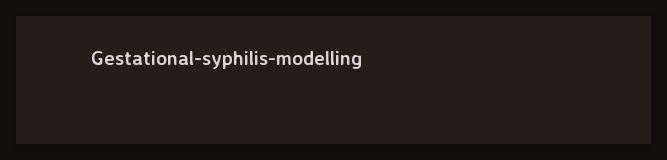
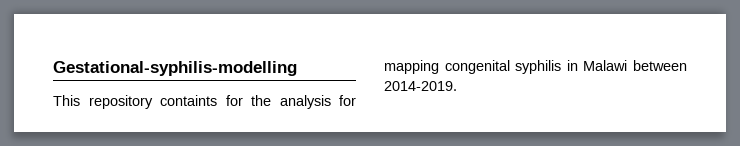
+ This repository containts for the analysis for mapping congenital syphilis in Malawi between 2014-2019.

